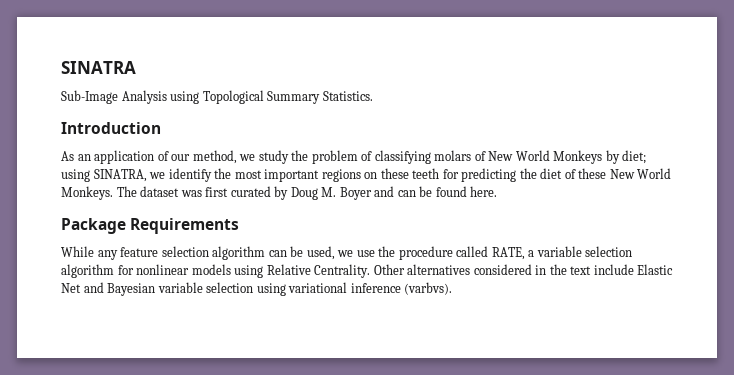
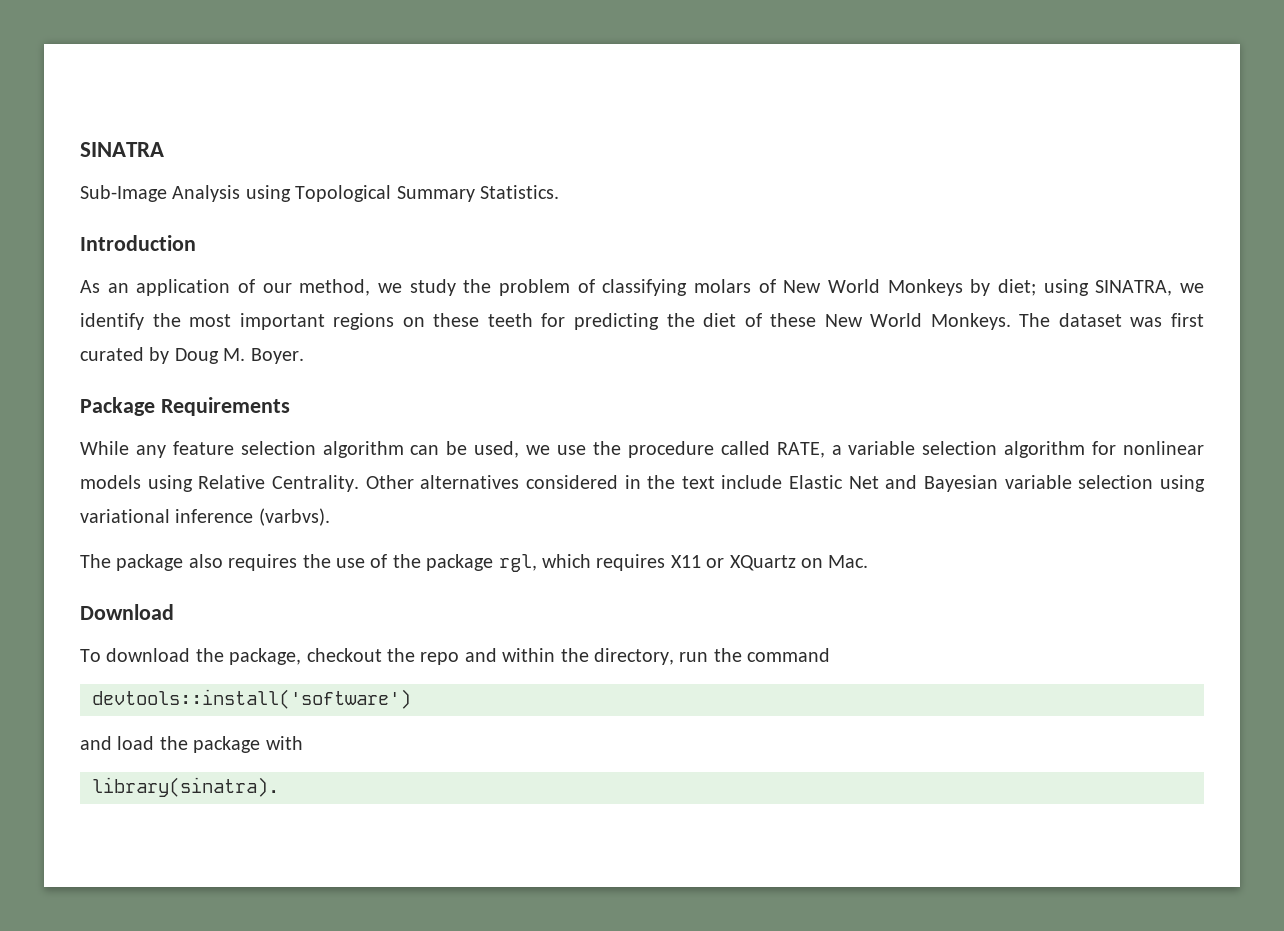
- The dataset was first curated by Doug M. Boyer and can be found here.
+ The dataset was first curated by Doug M. Boyer.
+ The package also requires the use of the package rgl, which requires X11 or XQuartz on Mac.
+ Download
+ To download the package, checkout the repo and within the directory, run the command
+ devtools::install('software')
+ and load the package with
+ library(sinatra).

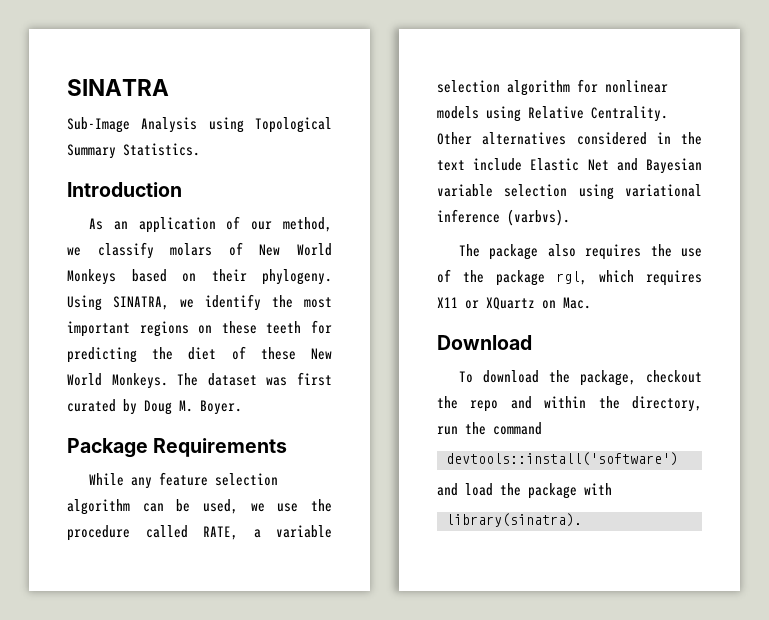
- As an application of our method, we study the problem of classifying molars of New World Monkeys by diet; using SINATRA, we identify the most important regions on these teeth for predicting the diet of these New World Monkeys.
+ As an application of our method, we classify molars of New World Monkeys based on their phylogeny. Using SINATRA, we identify the most important regions on these teeth for predicting the diet of these New World Monkeys.

